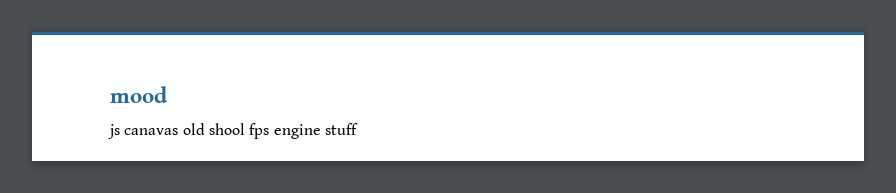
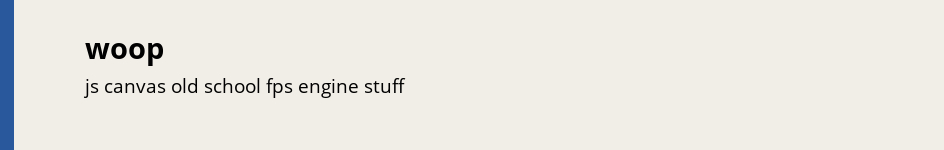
- mood
+ woop
- js canavas old shool fps engine stuff
+ js canvas old school fps engine stuff

